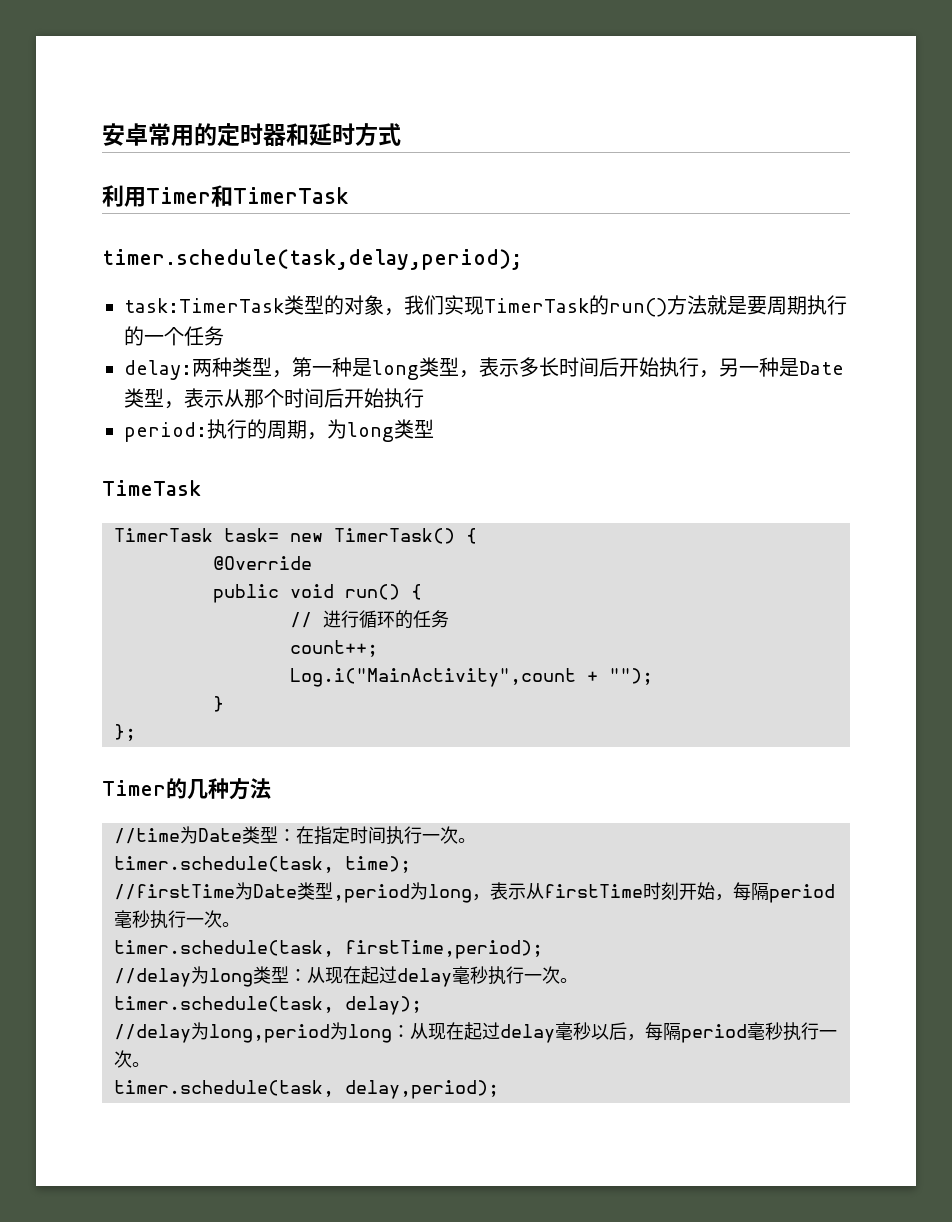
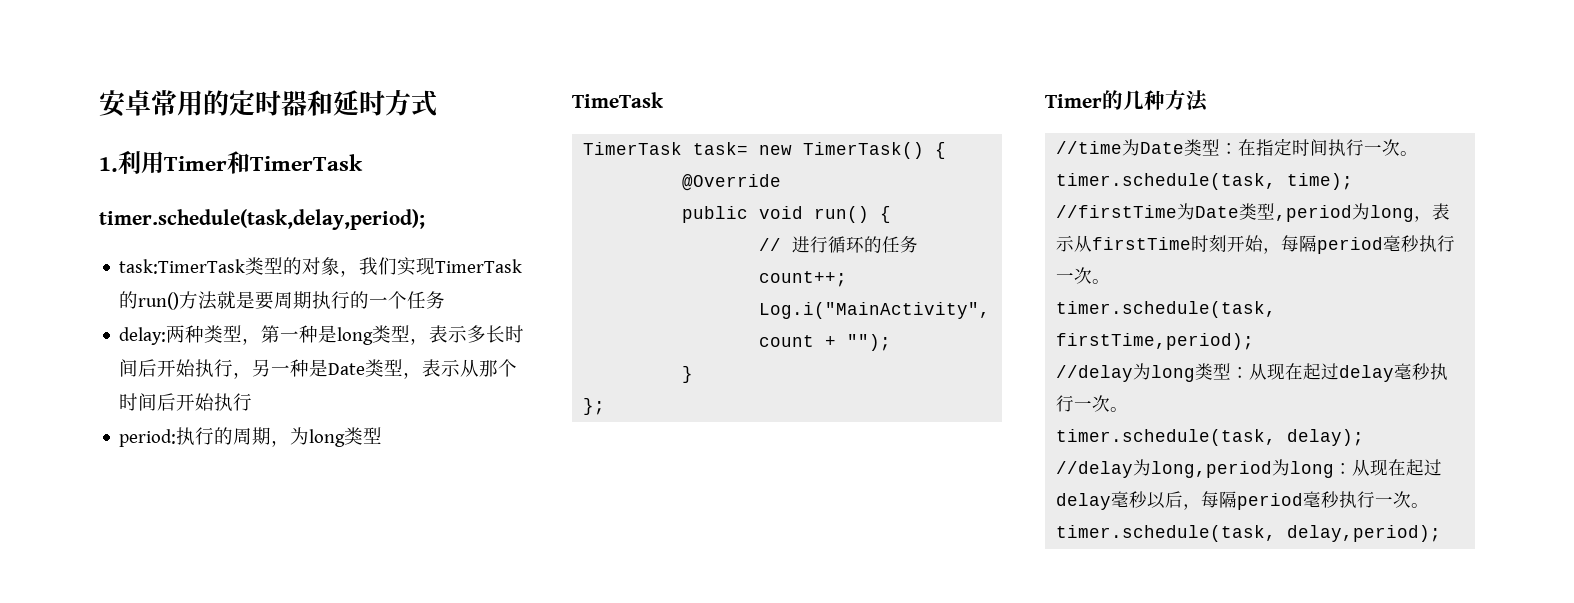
- 利用Timer和TimerTask
+ 1.利用Timer和TimerTask

